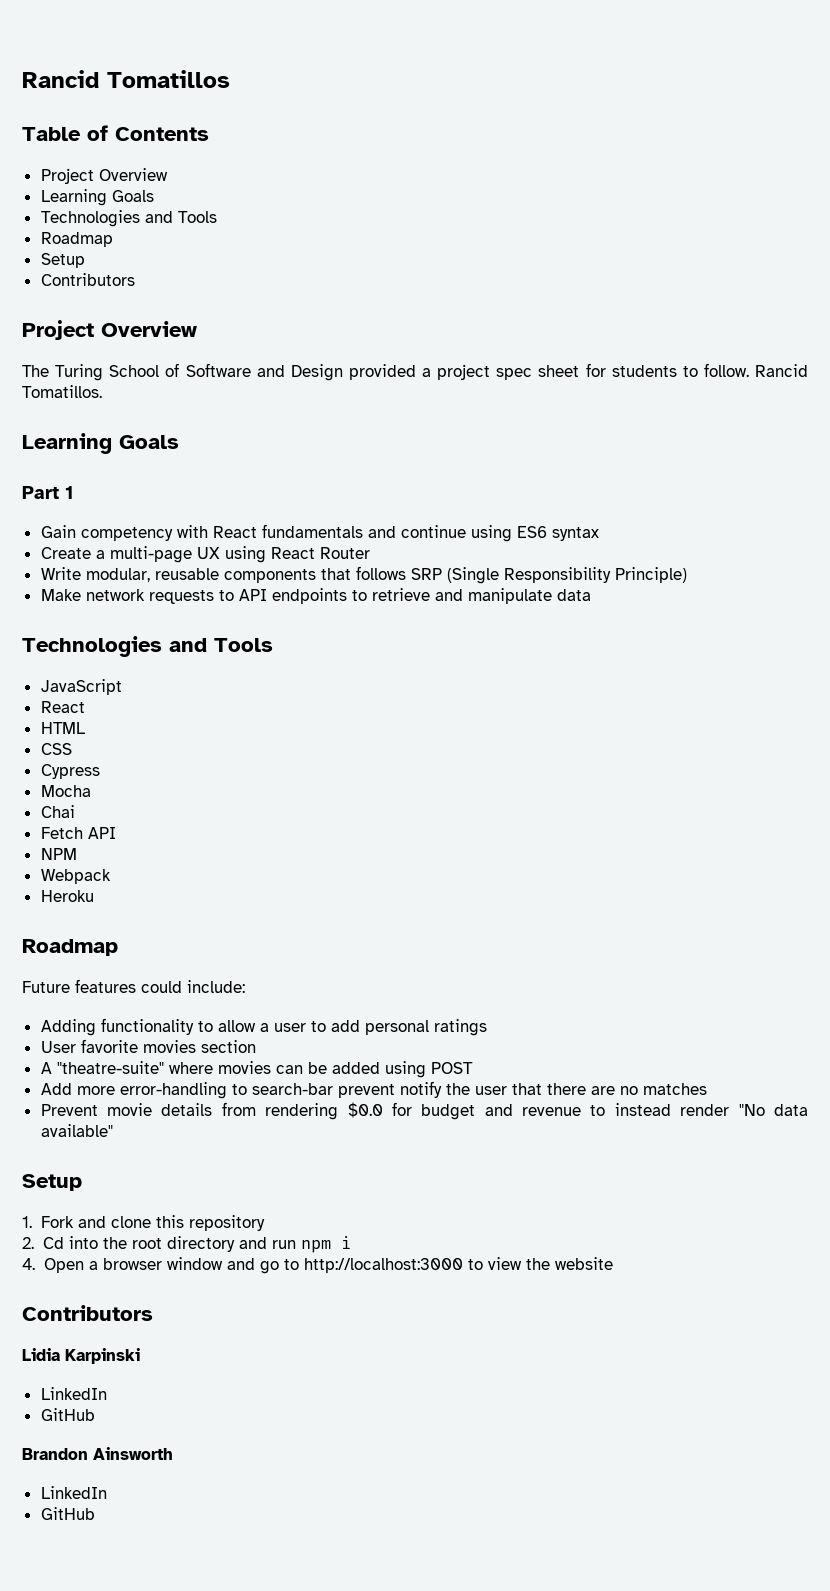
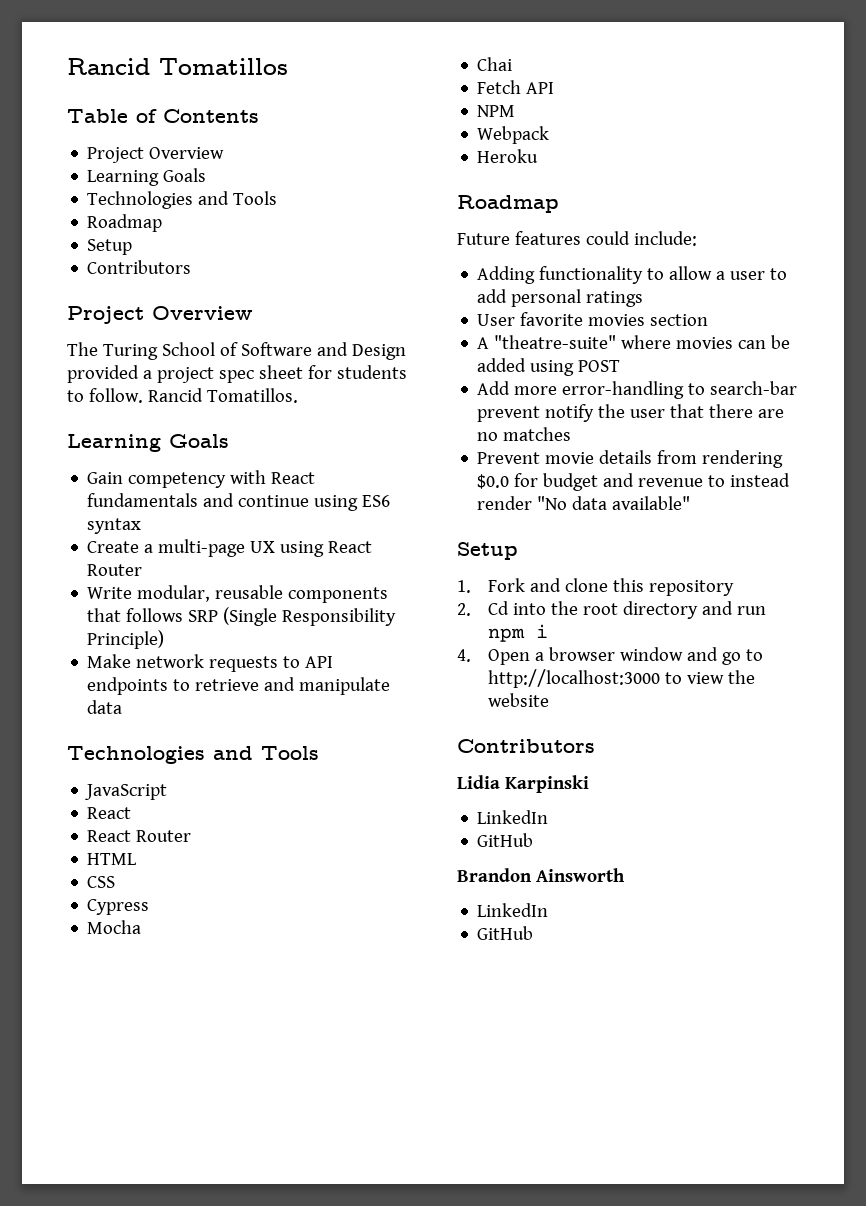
- Part 1
  JavaScript
  React
+ React Router

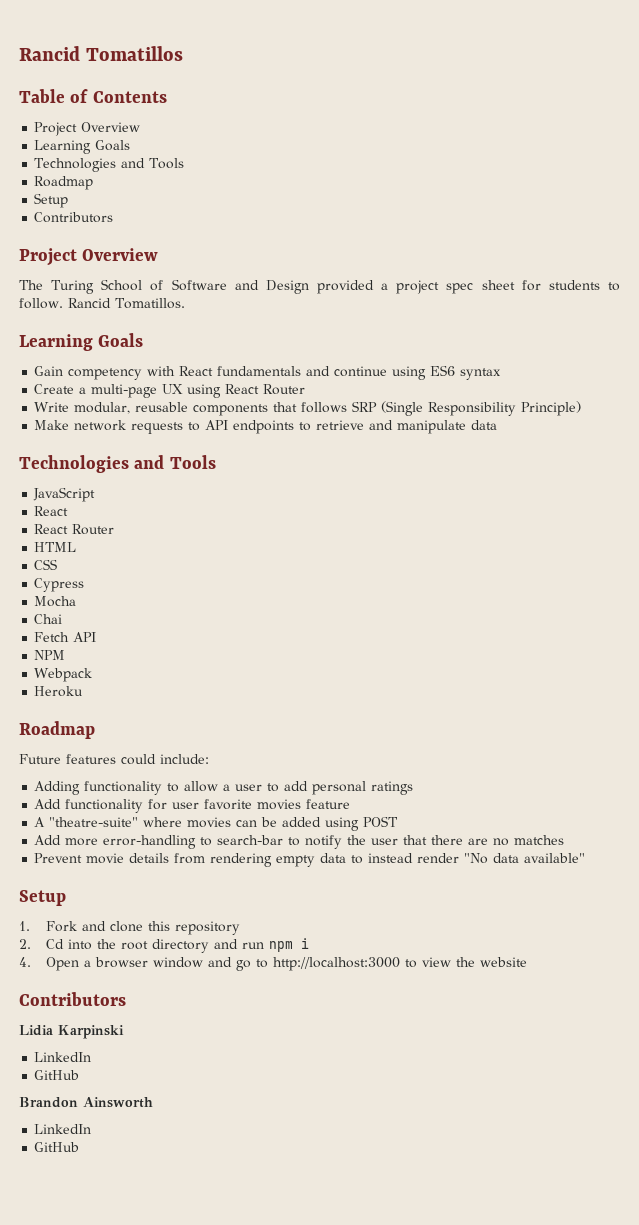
- User favorite movies section
+ Add functionality for user favorite movies feature
- Add more error-handling to search-bar prevent notify the user that there are no matches
+ Add more error-handling to search-bar to notify the user that there are no matches
- Prevent movie details from rendering $0.0 for budget and revenue to instead render "No data available"
+ Prevent movie details from rendering empty data to instead render "No data available"

